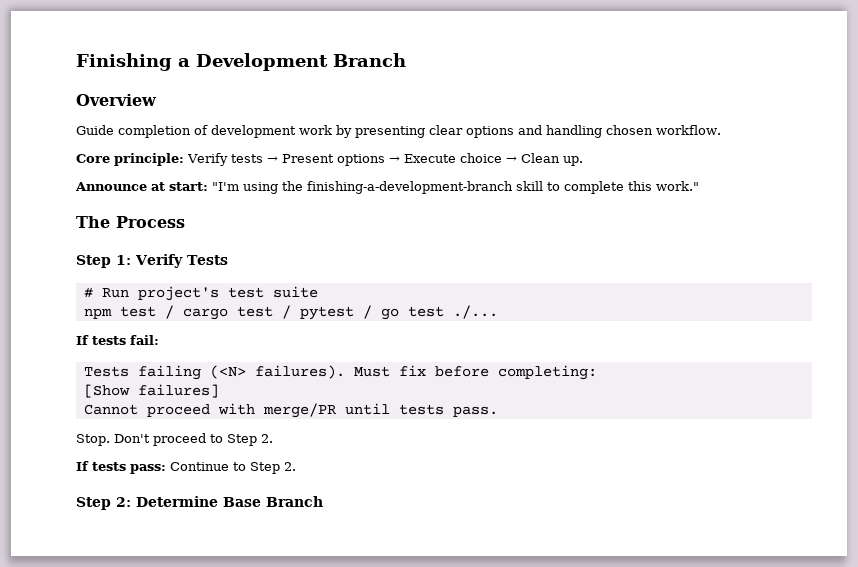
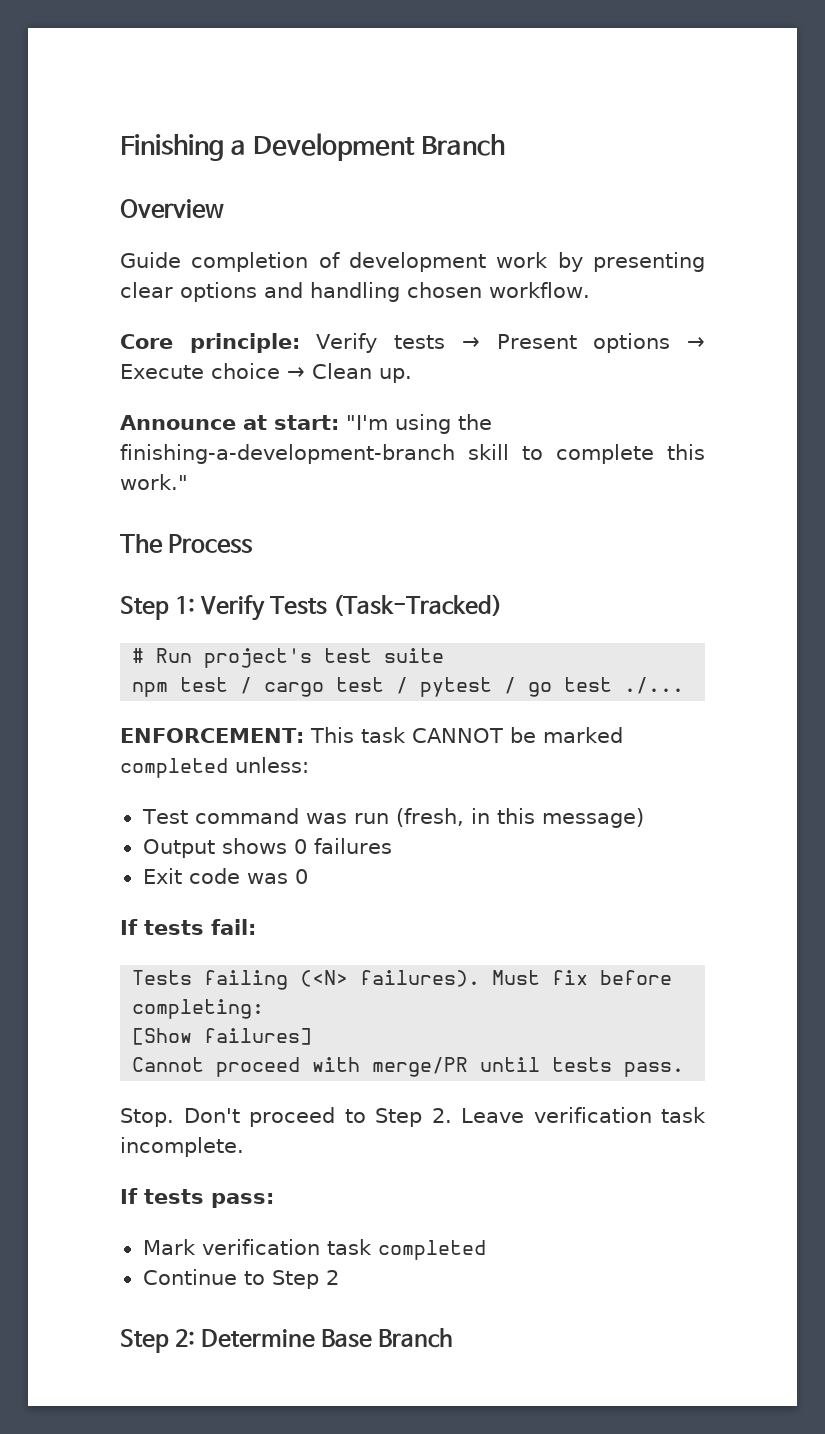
- Step 1: Verify Tests
+ Step 1: Verify Tests (Task-Tracked)
+ ENFORCEMENT: This task CANNOT be marked completed unless:
+ Test command was run (fresh, in this message)
+ Output shows 0 failures
+ Exit code was 0
- Don't proceed to Step 2.
+ Don't proceed to Step 2. Leave verification task incomplete.
- If tests pass: Continue to Step 2.
+ If tests pass:
+ Mark verification task completed
+ Continue to Step 2

